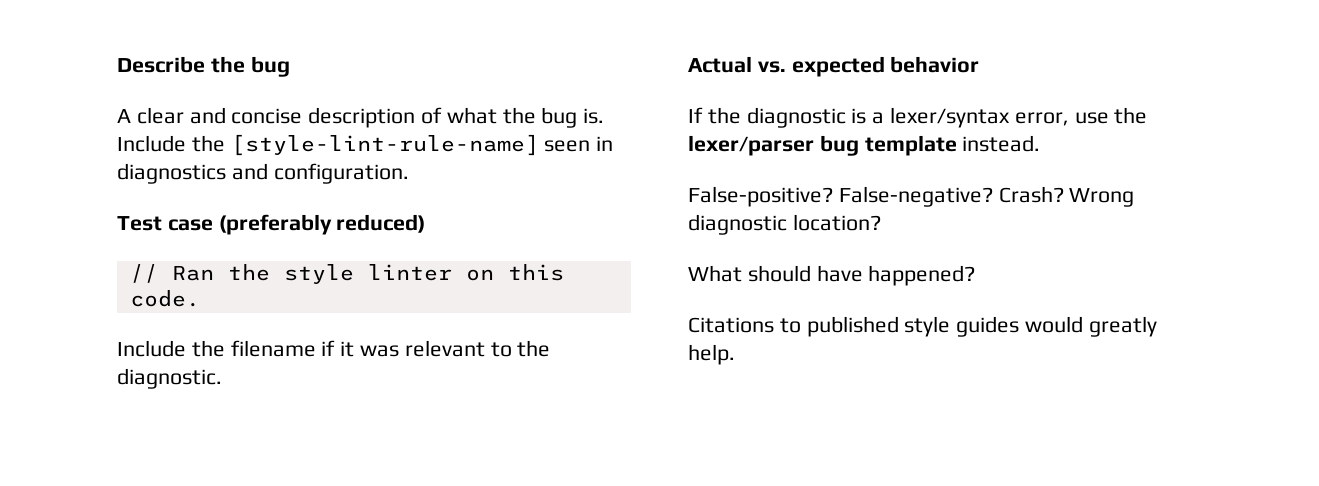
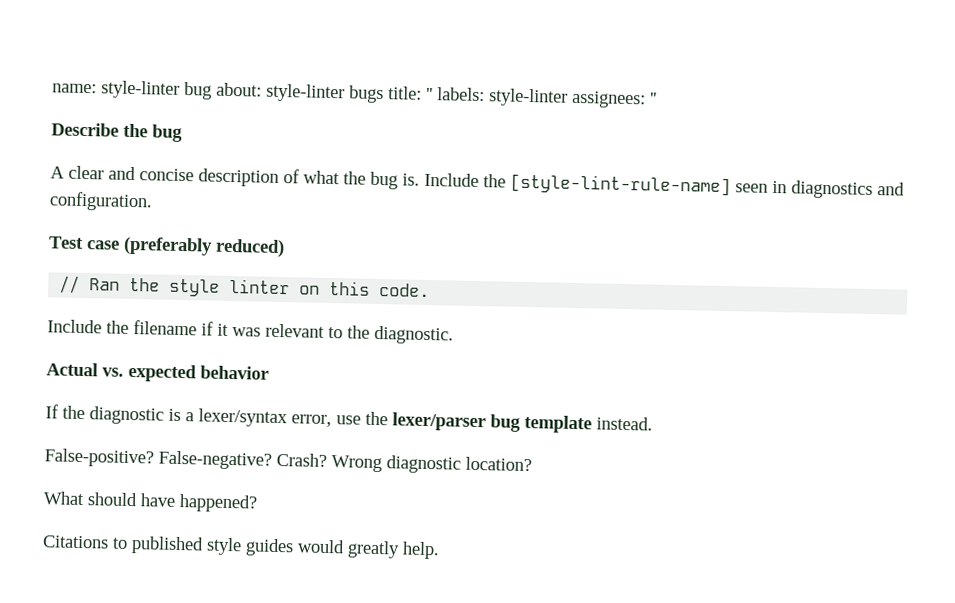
+ name: style-linter bug about: style-linter bugs title: '' labels: style-linter assignees: ''

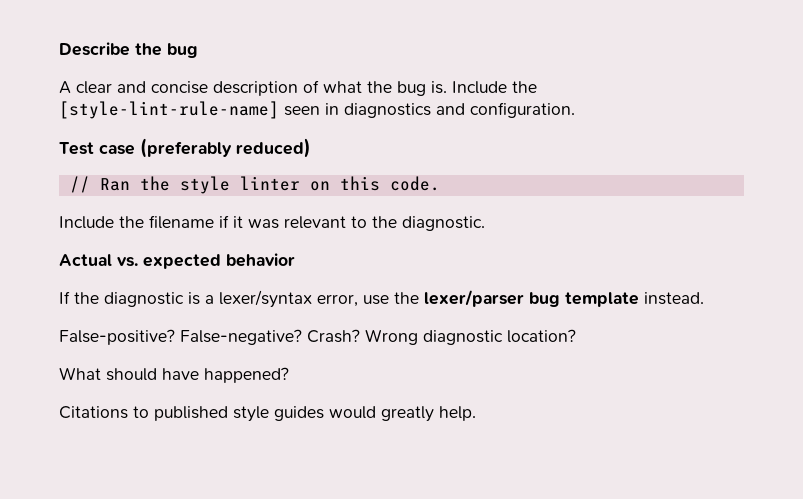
- name: style-linter bug about: style-linter bugs title: '' labels: style-linter assignees: ''

